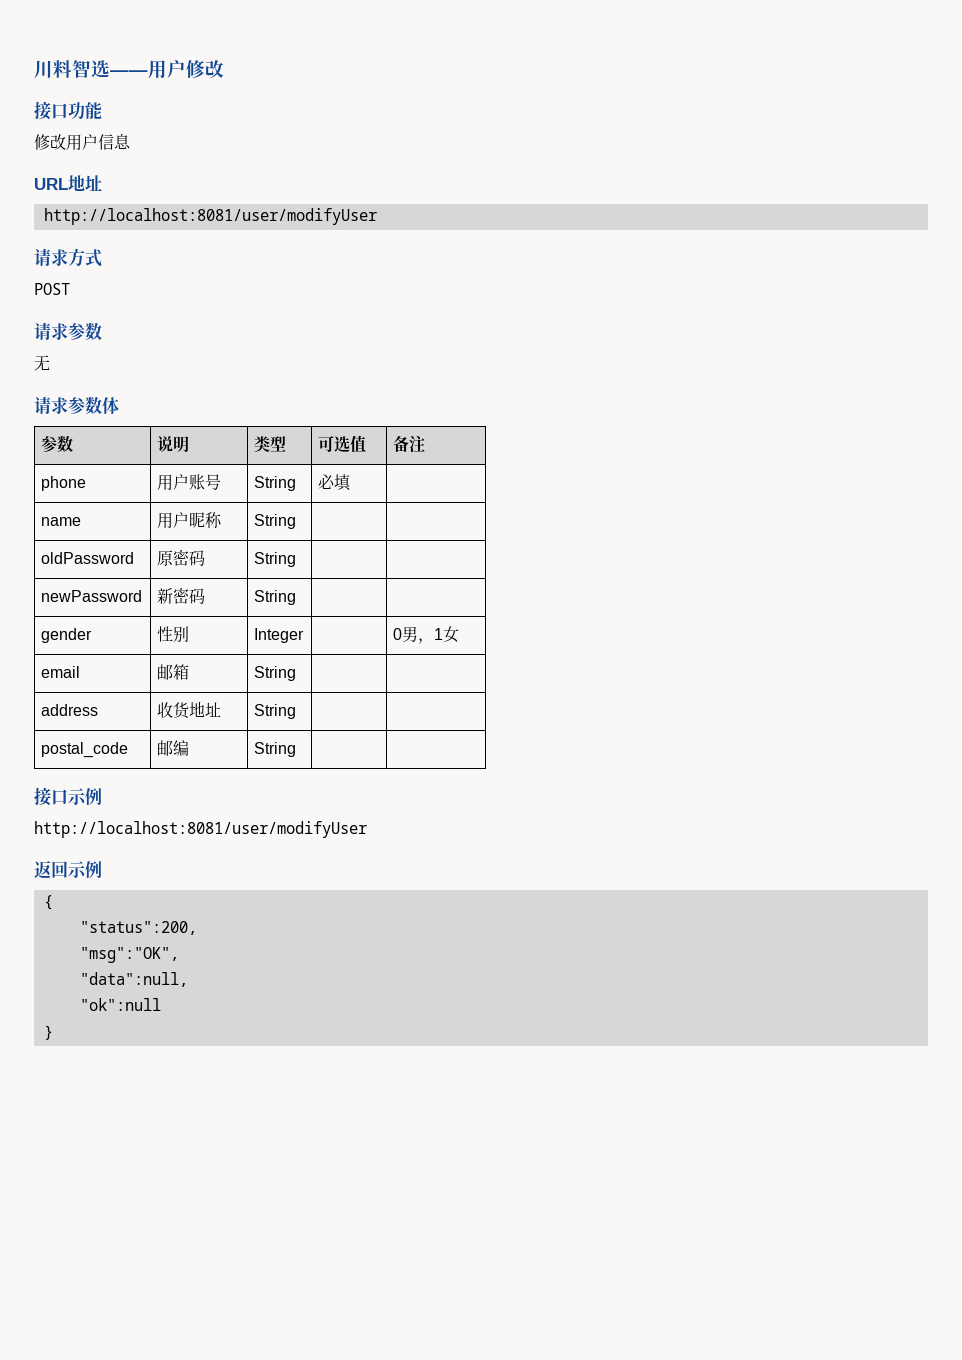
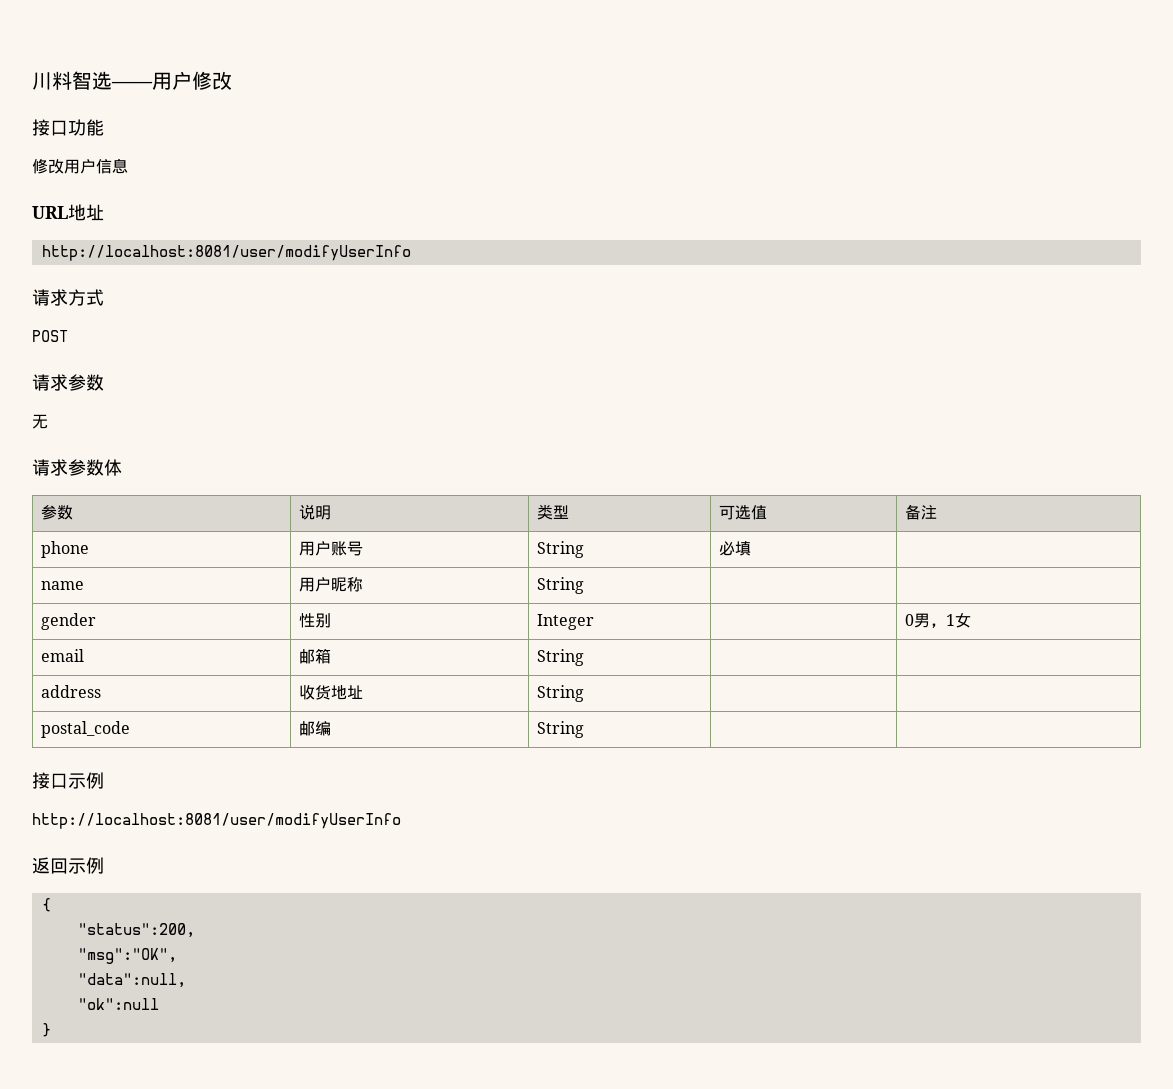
  URL地址
- http://localhost:8081/user/modifyUser
+ http://localhost:8081/user/modifyUserInfo
- oldPassword | 原密码 | String | |
- newPassword | 新密码 | String | |
  接口示例
- http://localhost:8081/user/modifyUser
+ http://localhost:8081/user/modifyUserInfo

